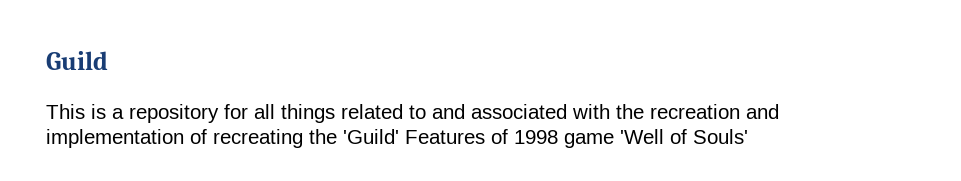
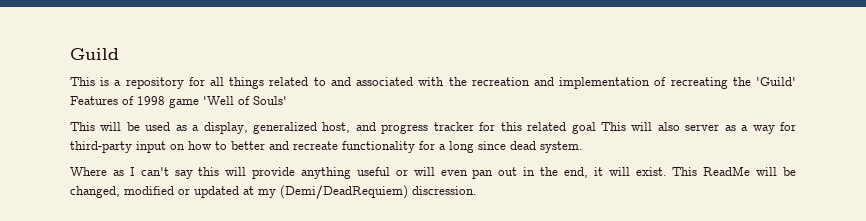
+ This will be used as a display, generalized host, and progress tracker for this related goal This will also server as a way for third-party input on how to better and recreate functionality for a long since dead system.
+ Where as I can't say this will provide anything useful or will even pan out in the end, it will exist. This ReadMe will be changed, modified or updated at my (Demi/DeadRequiem) discression.

